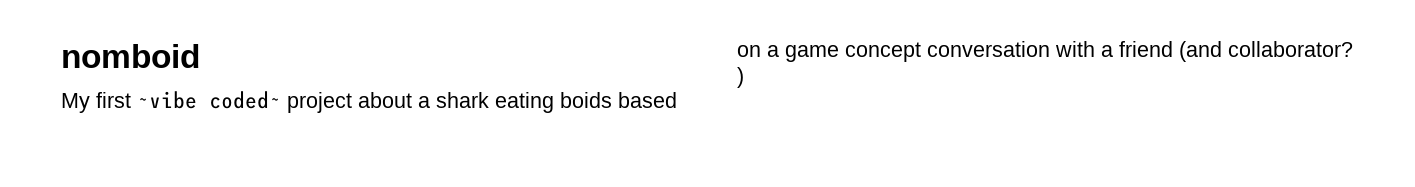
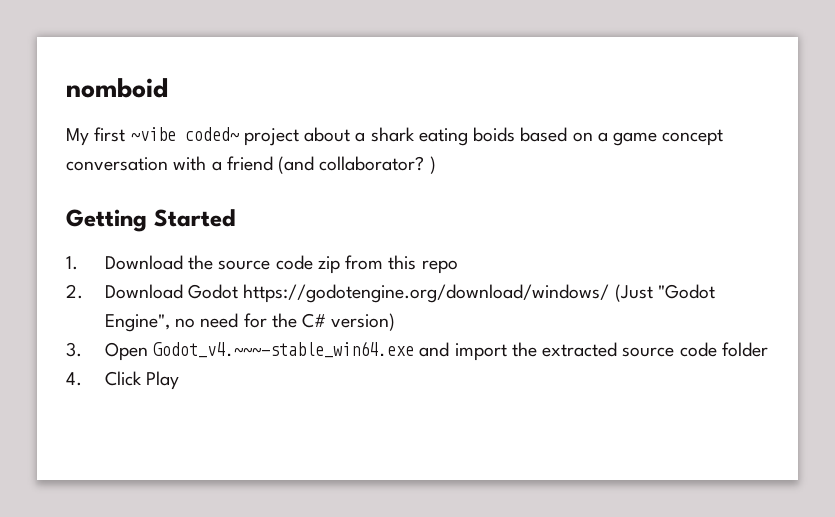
+ Getting Started
+ 1. Download the source code zip from this repo
+ 2. Download Godot https://godotengine.org/download/windows/ (Just "Godot Engine", no need for the C# version)
+ 3. Open Godot_v4.~~~-stable_win64.exe and import the extracted source code folder
+ 4. Click Play

